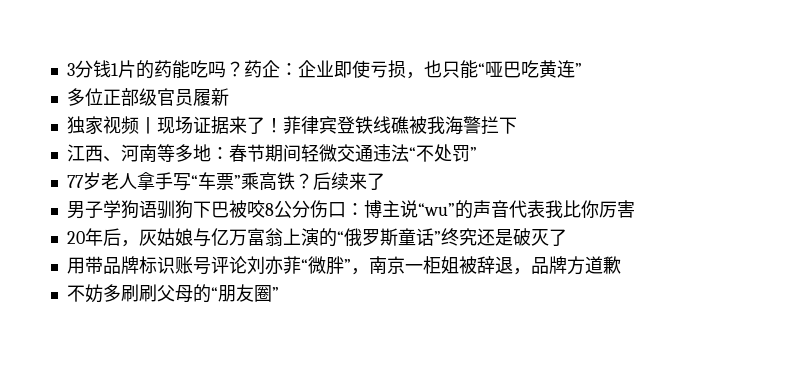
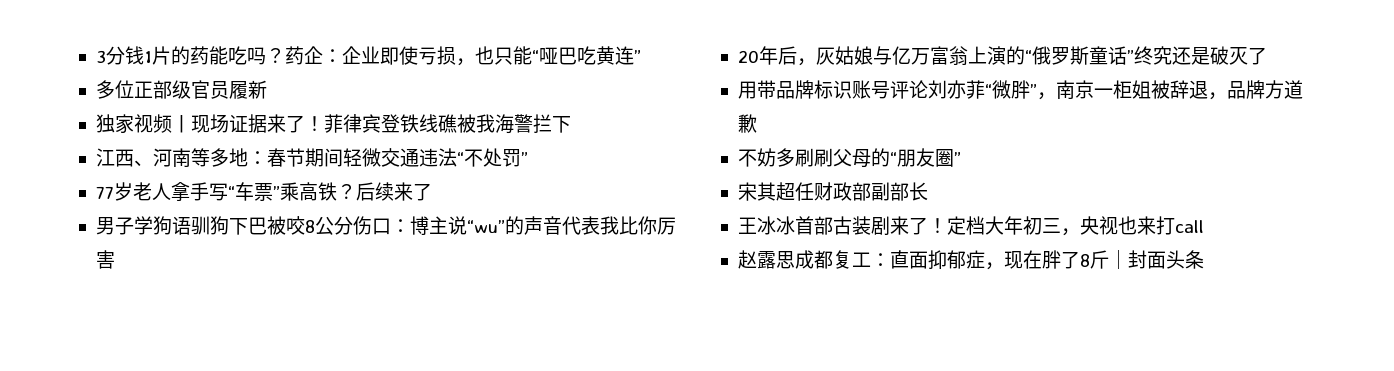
+ 宋其超任财政部副部长
+ 王冰冰首部古装剧来了！定档大年初三，央视也来打call
+ 赵露思成都复工：直面抑郁症，现在胖了8斤｜封面头条

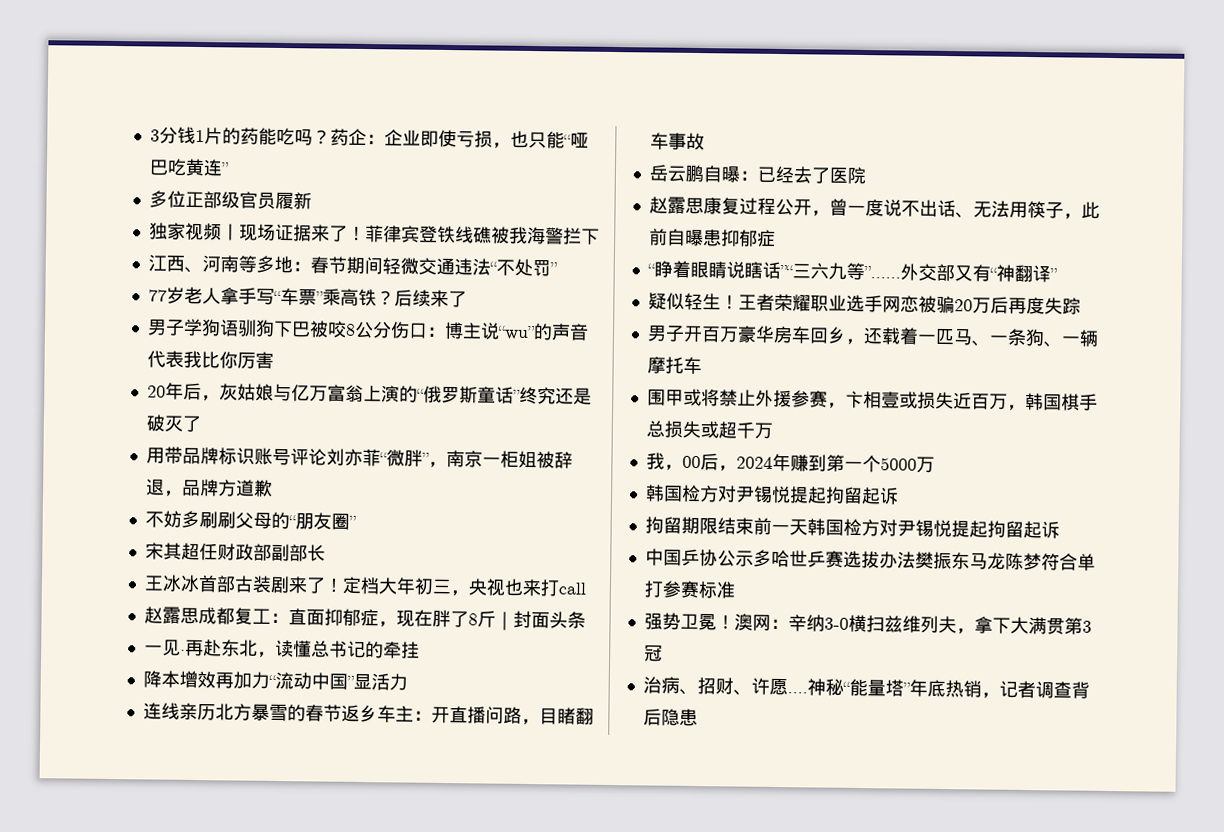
+ 一见·再赴东北，读懂总书记的牵挂
+ 降本增效再加力“流动中国”显活力
+ 连线亲历北方暴雪的春节返乡车主：开直播问路，目睹翻车事故
+ 岳云鹏自曝：已经去了医院
+ 赵露思康复过程公开，曾一度说不出话、无法用筷子，此前自曝患抑郁症
+ “睁着眼睛说瞎话”“三六九等”……外交部又有“神翻译”
+ 疑似轻生！王者荣耀职业选手网恋被骗20万后再度失踪
+ 男子开百万豪华房车回乡，还载着一匹马、一条狗、一辆摩托车
+ 围甲或将禁止外援参赛，卞相壹或损失近百万，韩国棋手总损失或超千万
+ 我，00后，2024年赚到第一个5000万
+ 韩国检方对尹锡悦提起拘留起诉
+ 拘留期限结束前一天韩国检方对尹锡悦提起拘留起诉
+ 中国乒协公示多哈世乒赛选拔办法樊振东马龙陈梦符合单打参赛标准
+ 强势卫冕！澳网：辛纳3-0横扫兹维列夫，拿下大满贯第3冠
+ 治病、招财、许愿....神秘“能量塔”年底热销，记者调查背后隐患

